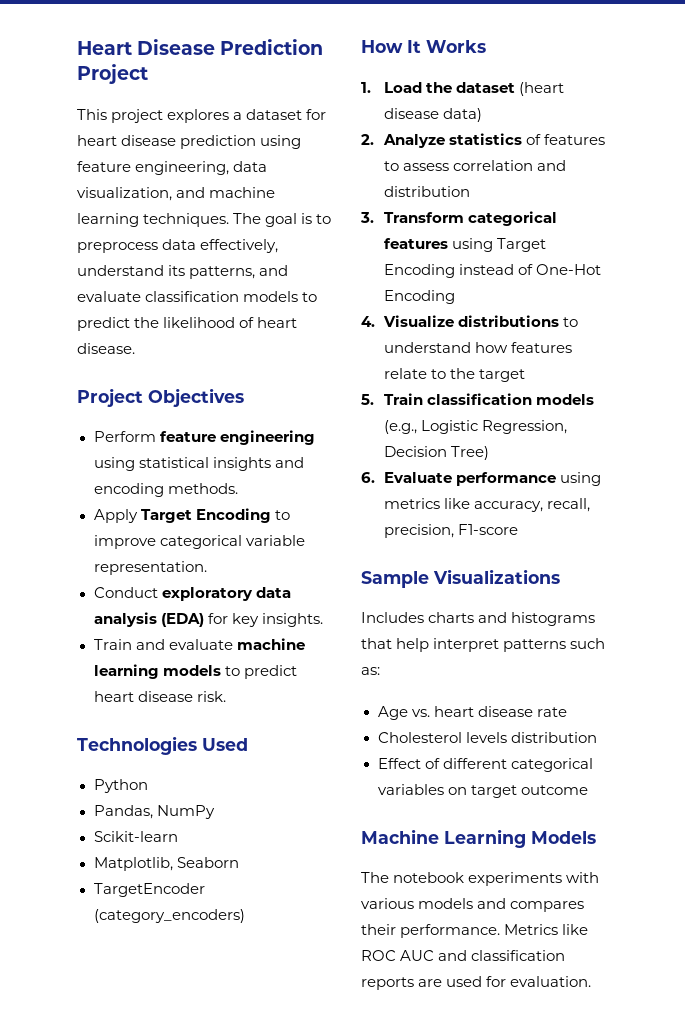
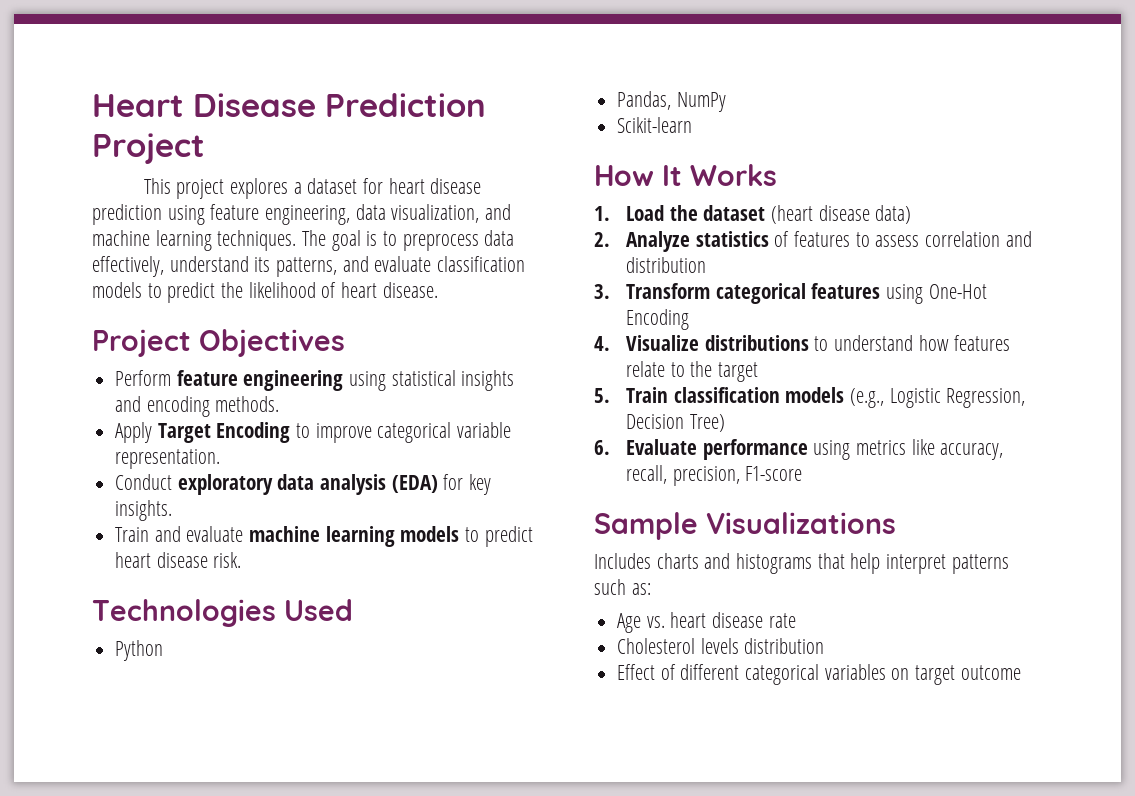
- Matplotlib, Seaborn
- TargetEncoder (category_encoders)
- 3. Transform categorical features using Target Encoding instead of One-Hot Encoding
+ 3. Transform categorical features using One-Hot Encoding
- Machine Learning Models
- The notebook experiments with various models and compares their performance. Metrics like ROC AUC and classification reports are used for evaluation.

